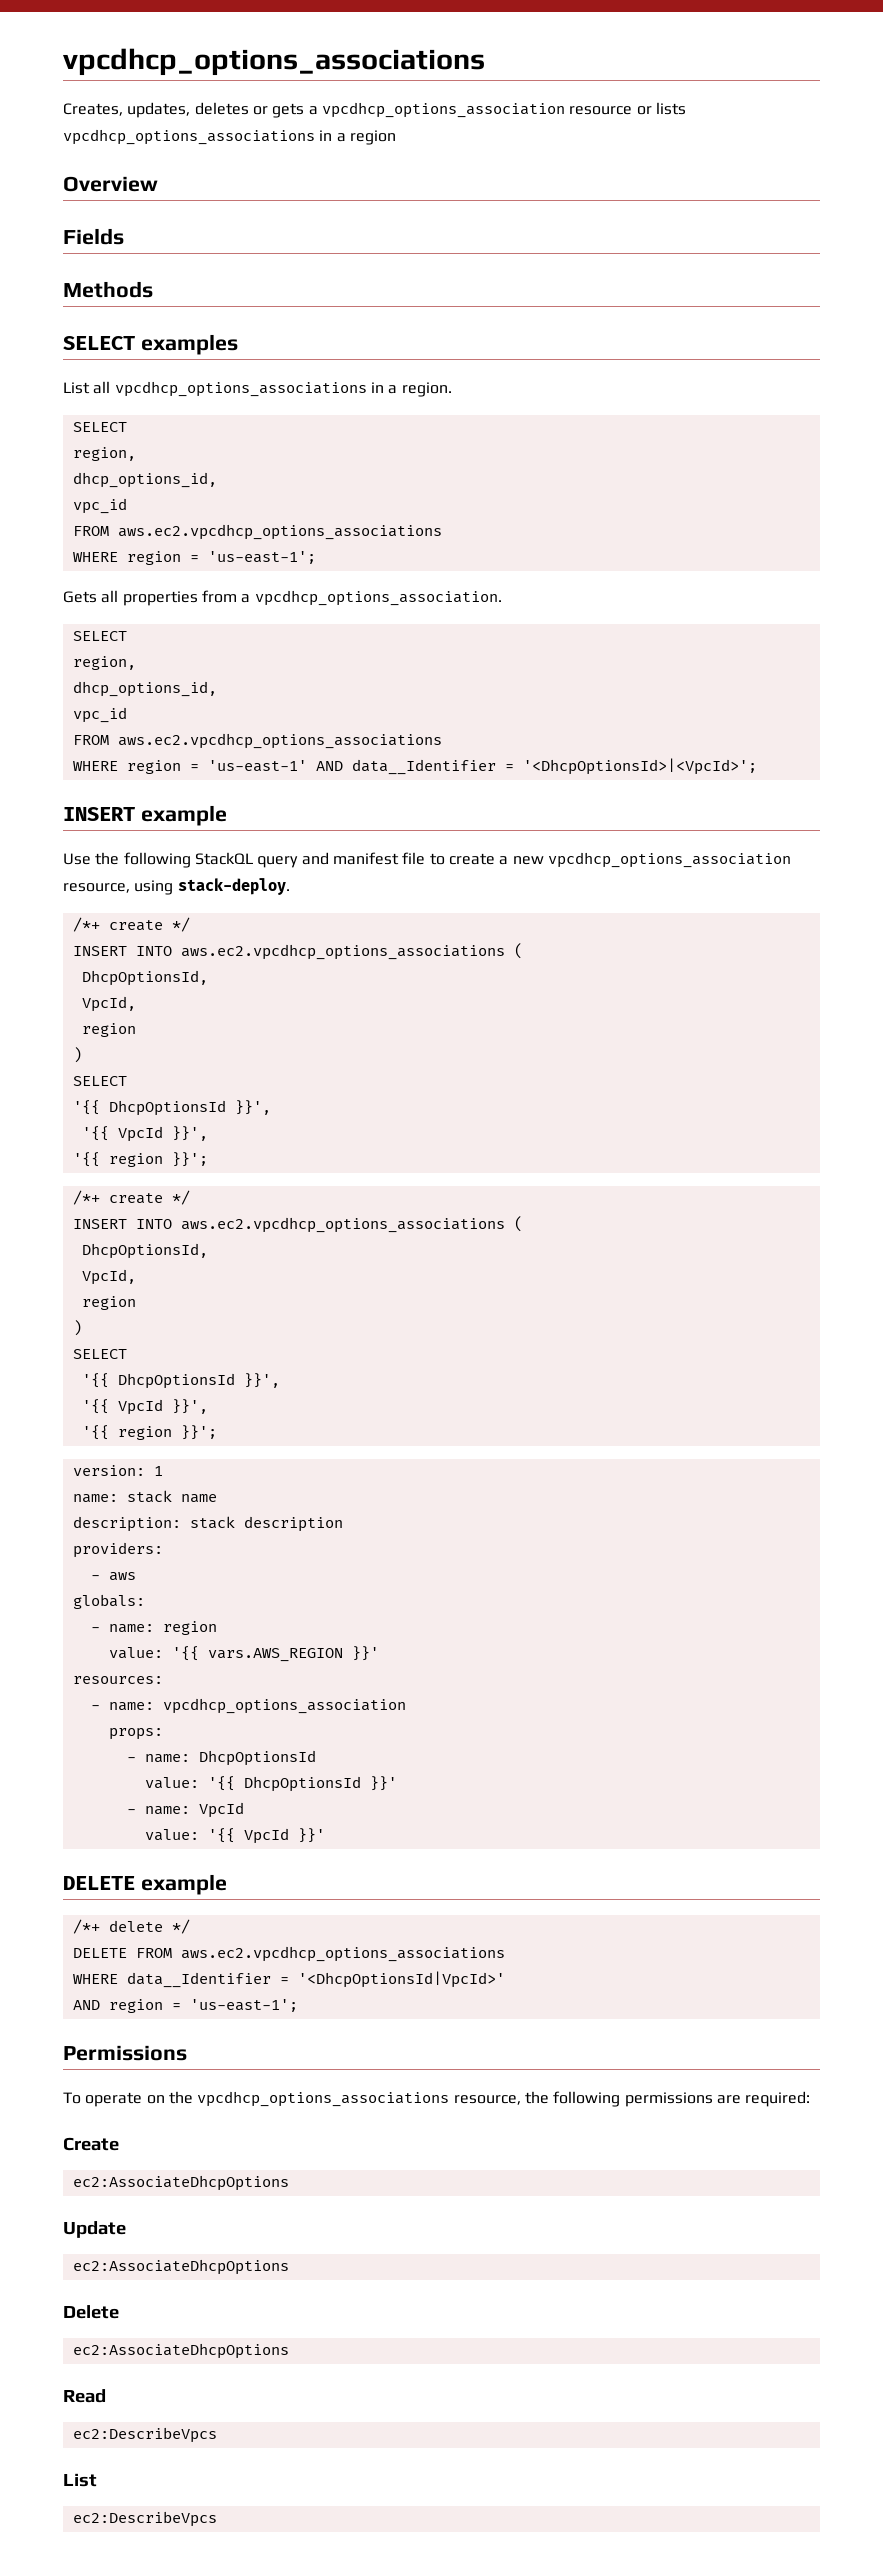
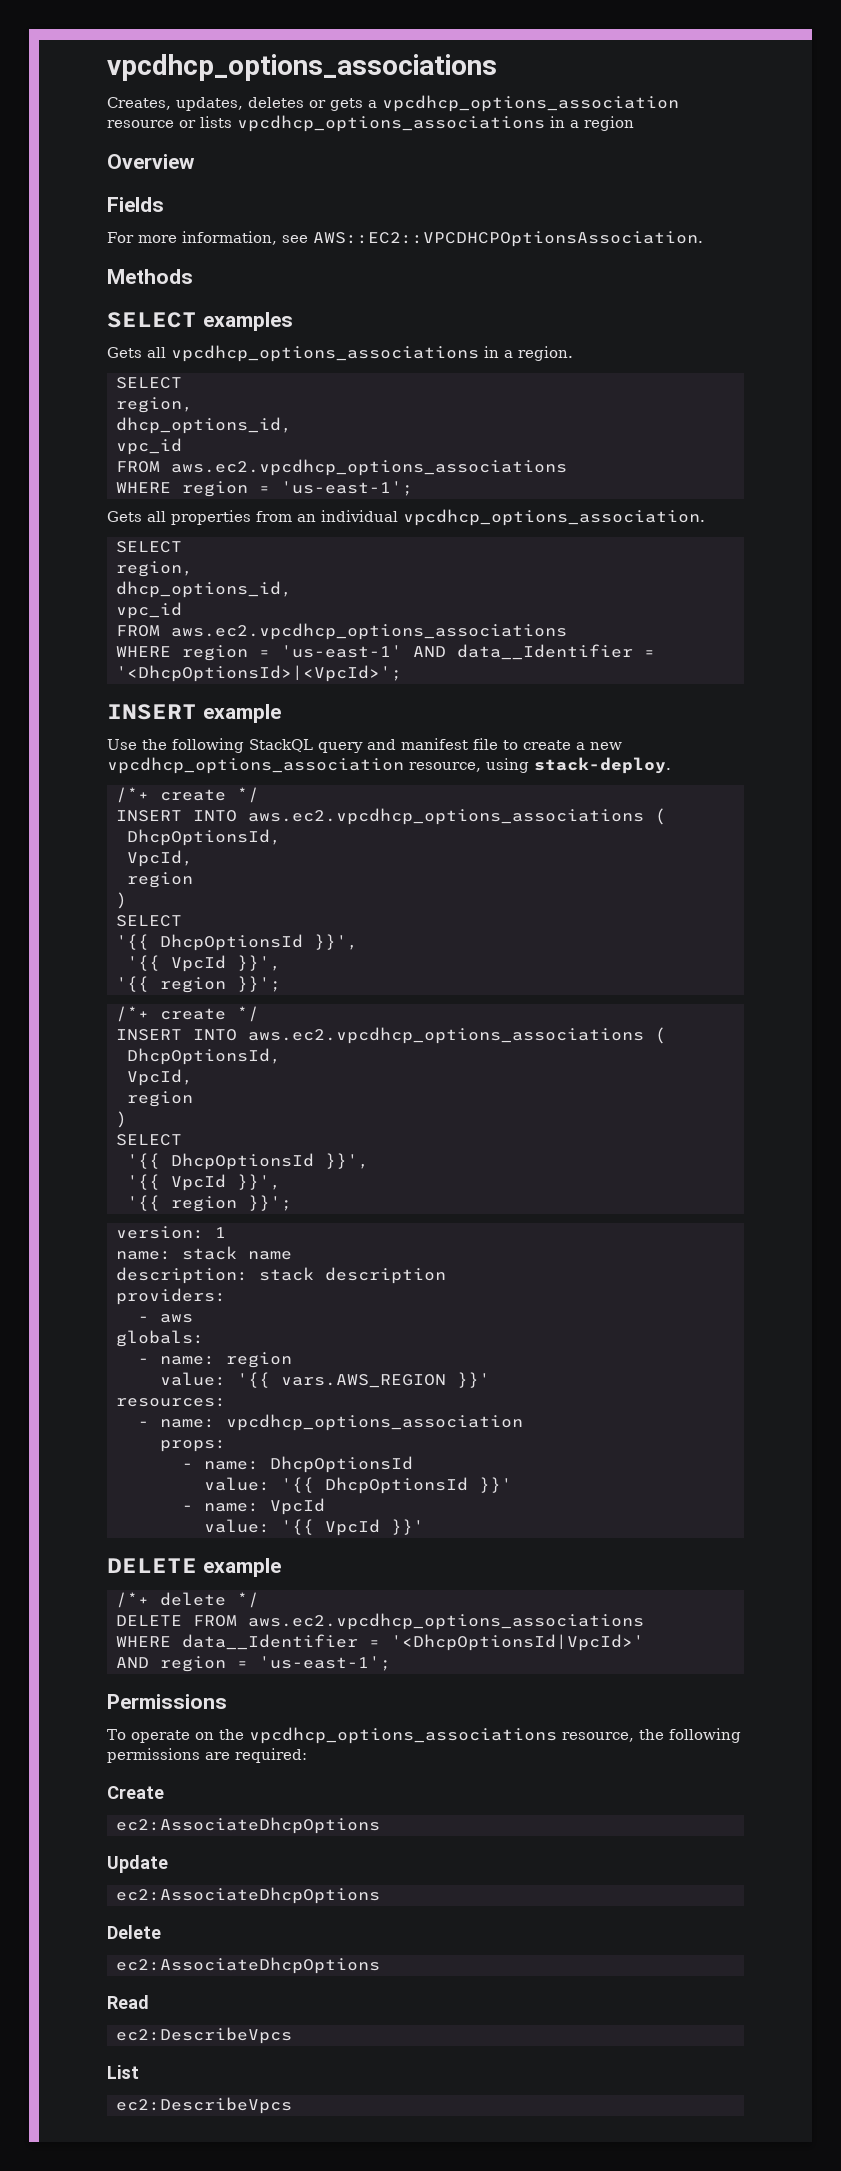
+ For more information, see AWS::EC2::VPCDHCPOptionsAssociation.
- List all vpcdhcp_options_associations in a region.
+ Gets all vpcdhcp_options_associations in a region.
- Gets all properties from a vpcdhcp_options_association.
+ Gets all properties from an individual vpcdhcp_options_association.

